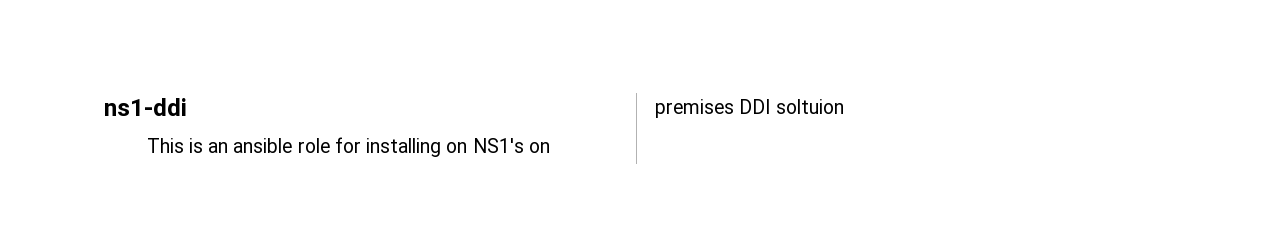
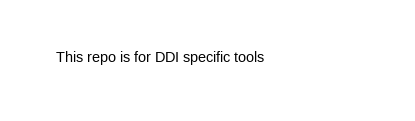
- ns1-ddi
- This is an ansible role for installing on NS1's on premises DDI soltuion
+ This repo is for DDI specific tools

